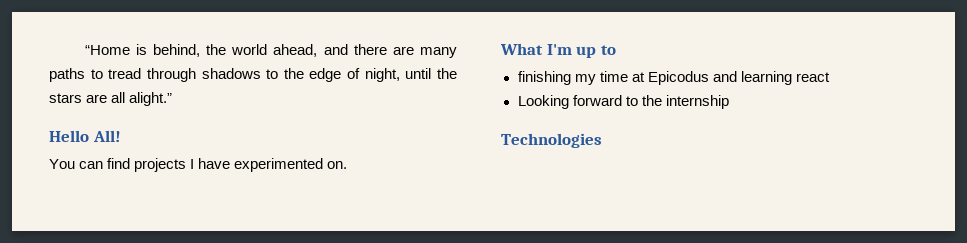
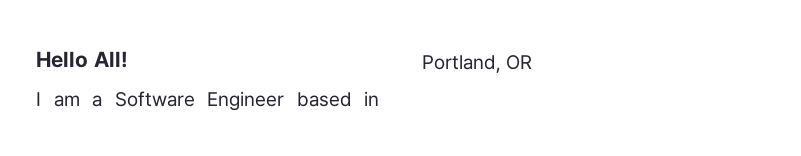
- “Home is behind, the world ahead, and there are many paths to tread through shadows to the edge of night, until the stars are all alight.”
  Hello All!
- You can find projects I have experimented on.
- What I'm up to
- finishing my time at Epicodus and learning react
- Looking forward to the internship
- Technologies
+ I am a Software Engineer based in Portland, OR

